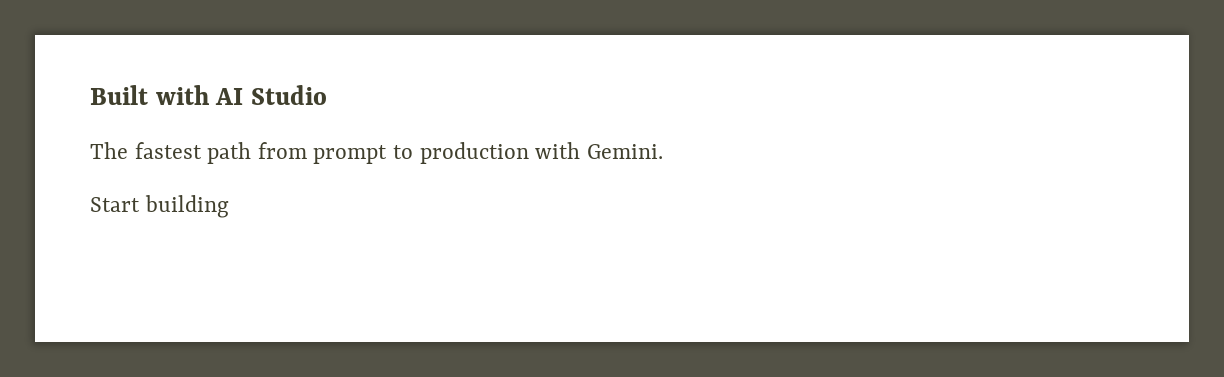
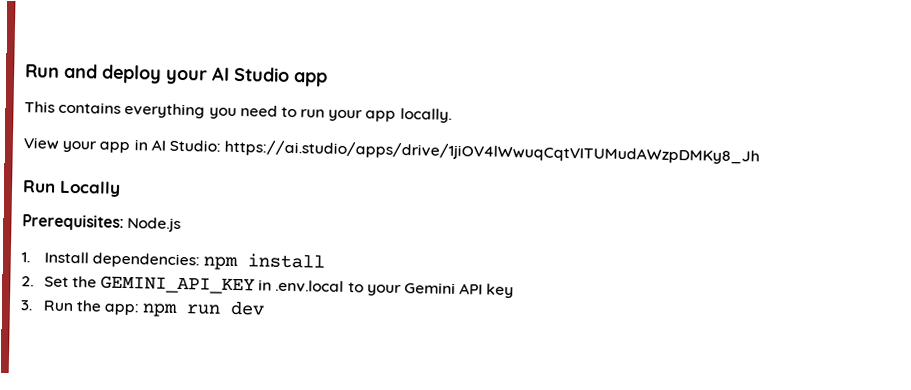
- Built with AI Studio
- The fastest path from prompt to production with Gemini.
- Start building
+ Run and deploy your AI Studio app
+ This contains everything you need to run your app locally.
+ View your app in AI Studio: https://ai.studio/apps/drive/1jiOV4lWwuqCqtVITUMudAWzpDMKy8_Jh
+ Run Locally
+ Prerequisites: Node.js
+ 1. Install dependencies: npm install
+ 2. Set the GEMINI_API_KEY in .env.local to your Gemini API key
+ 3. Run the app: npm run dev

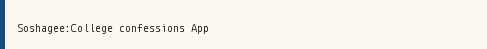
- Run and deploy your AI Studio app
- This contains everything you need to run your app locally.
- View your app in AI Studio: https://ai.studio/apps/drive/1jiOV4lWwuqCqtVITUMudAWzpDMKy8_Jh
- Run Locally
- Prerequisites: Node.js
- 1. Install dependencies: npm install
- 2. Set the GEMINI_API_KEY in .env.local to your Gemini API key
- 3. Run the app: npm run dev
+ Soshagee:College confessions App

